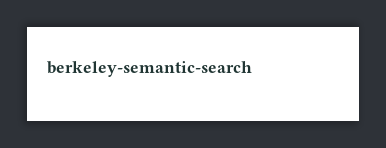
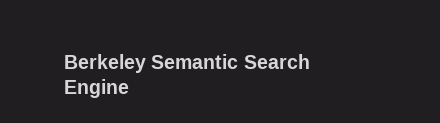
- berkeley-semantic-search
+ Berkeley Semantic Search Engine

